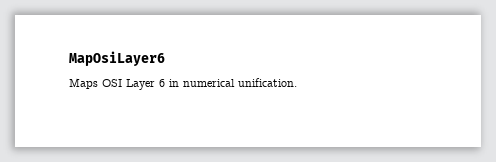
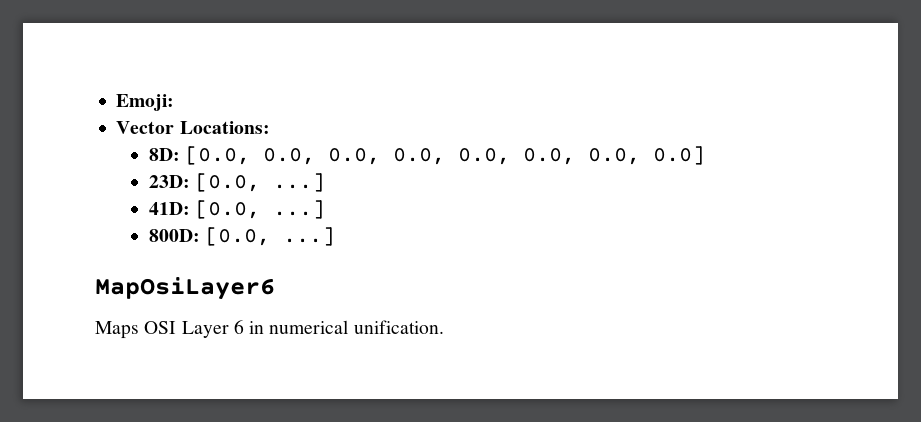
+ Emoji:
+ Vector Locations:
+ 8D: [0.0, 0.0, 0.0, 0.0, 0.0, 0.0, 0.0, 0.0]
+ 23D: [0.0, ...]
+ 41D: [0.0, ...]
+ 800D: [0.0, ...]

